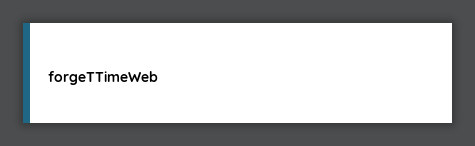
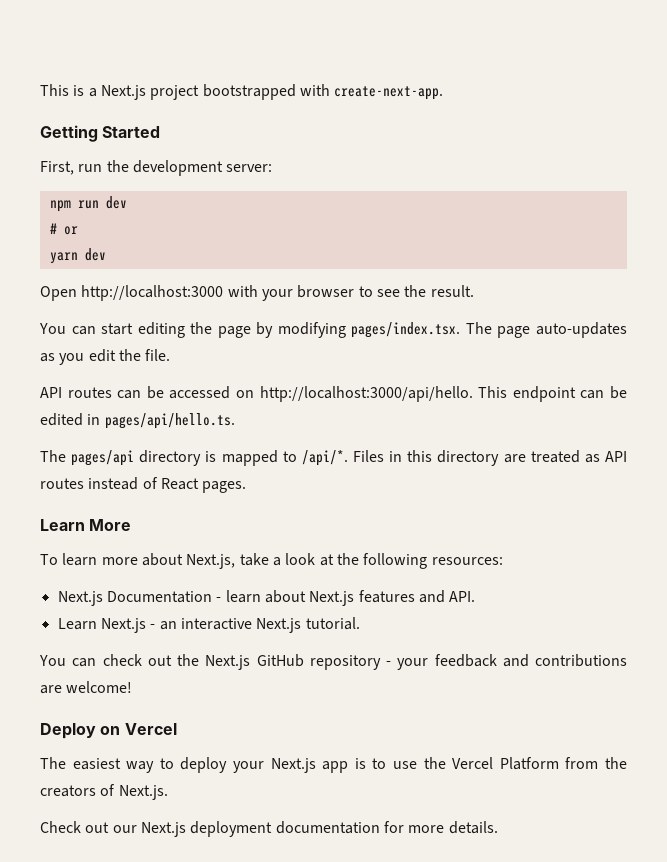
- forgeTTimeWeb
+ This is a Next.js project bootstrapped with create-next-app.
+ Getting Started
+ First, run the development server:
+ npm run dev
+ # or
+ yarn dev
+ Open http://localhost:3000 with your browser to see the result.
+ You can start editing the page by modifying pages/index.tsx. The page auto-updates as you edit the file.
+ API routes can be accessed on http://localhost:3000/api/hello. This endpoint can be edited in pages/api/hello.ts.
+ The pages/api directory is mapped to /api/*. Files in this directory are treated as API routes instead of React pages.
+ Learn More
+ To learn more about Next.js, take a look at the following resources:
+ Next.js Documentation - learn about Next.js features and API.
+ Learn Next.js - an interactive Next.js tutorial.
+ You can check out the Next.js GitHub repository - your feedback and contributions are welcome!
+ Deploy on Vercel
+ The easiest way to deploy your Next.js app is to use the Vercel Platform from the creators of Next.js.
+ Check out our Next.js deployment documentation for more details.

